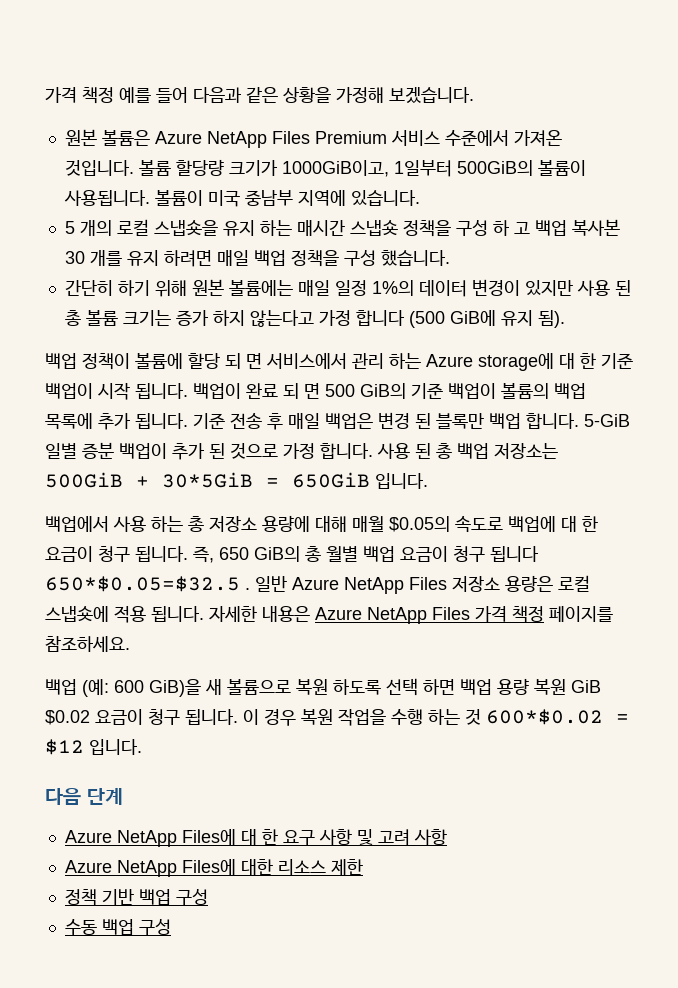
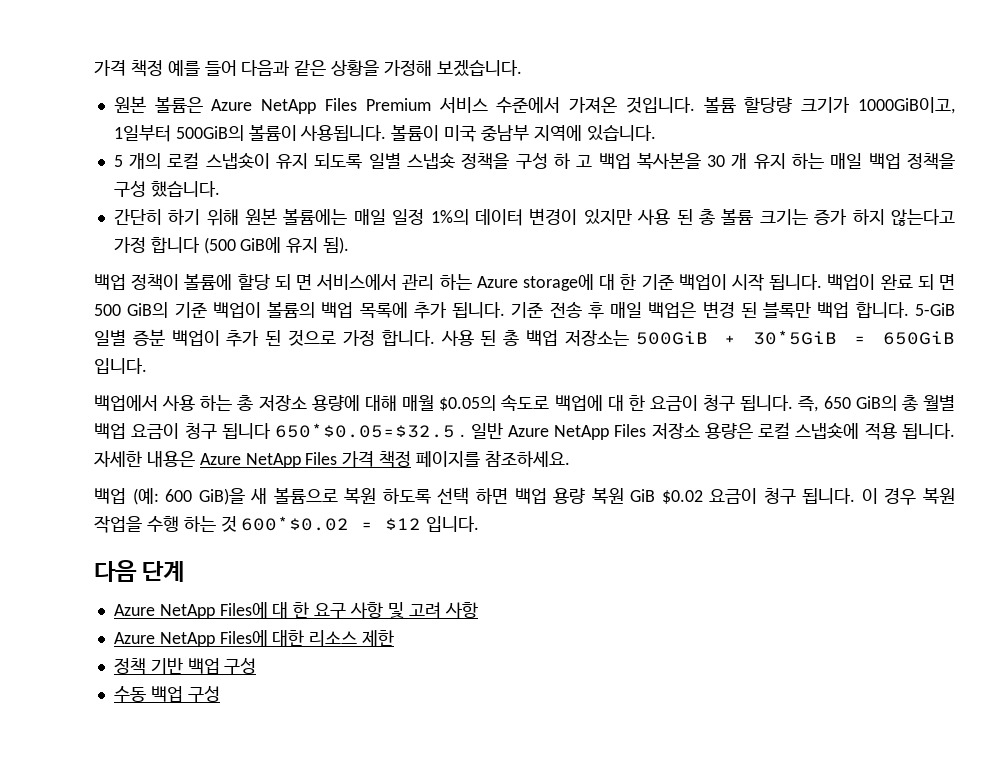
- 5 개의 로컬 스냅숏을 유지 하는 매시간 스냅숏 정책을 구성 하 고 백업 복사본 30 개를 유지 하려면 매일 백업 정책을 구성 했습니다.
+ 5 개의 로컬 스냅숏이 유지 되도록 일별 스냅숏 정책을 구성 하 고 백업 복사본을 30 개 유지 하는 매일 백업 정책을 구성 했습니다.

